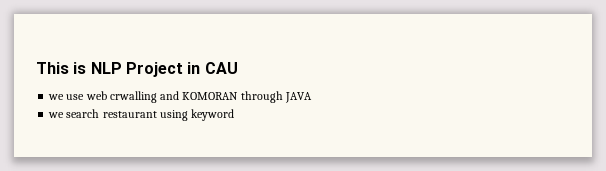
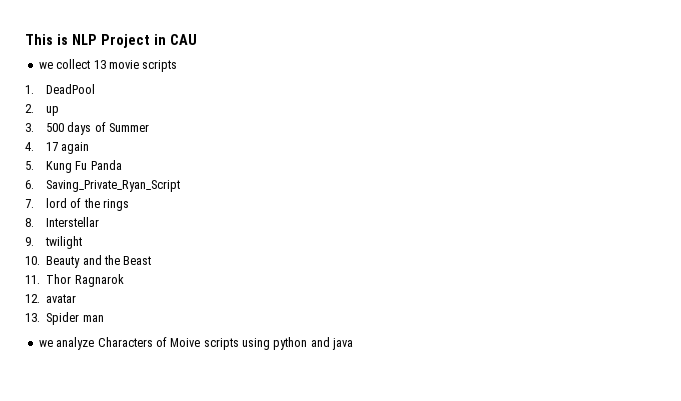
- we use web crwalling and KOMORAN through JAVA
- we search restaurant using keyword
+ we collect 13 movie scripts
+ 1. DeadPool
+ 2. up
+ 3. 500 days of Summer
+ 4. 17 again
+ 5. Kung Fu Panda
+ 6. Saving_Private_Ryan_Script
+ 7. lord of the rings
+ 8. Interstellar
+ 9. twilight
+ 10. Beauty and the Beast
+ 11. Thor Ragnarok
+ 12. avatar
+ 13. Spider man
+ we analyze Characters of Moive scripts using python and java

